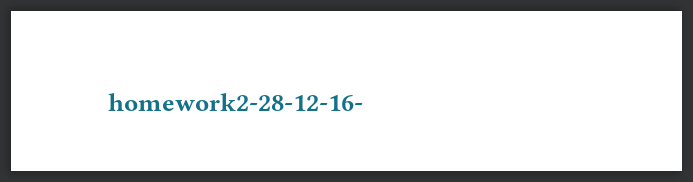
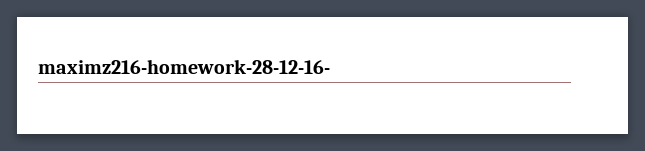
- homework2-28-12-16-
+ maximz216-homework-28-12-16-

